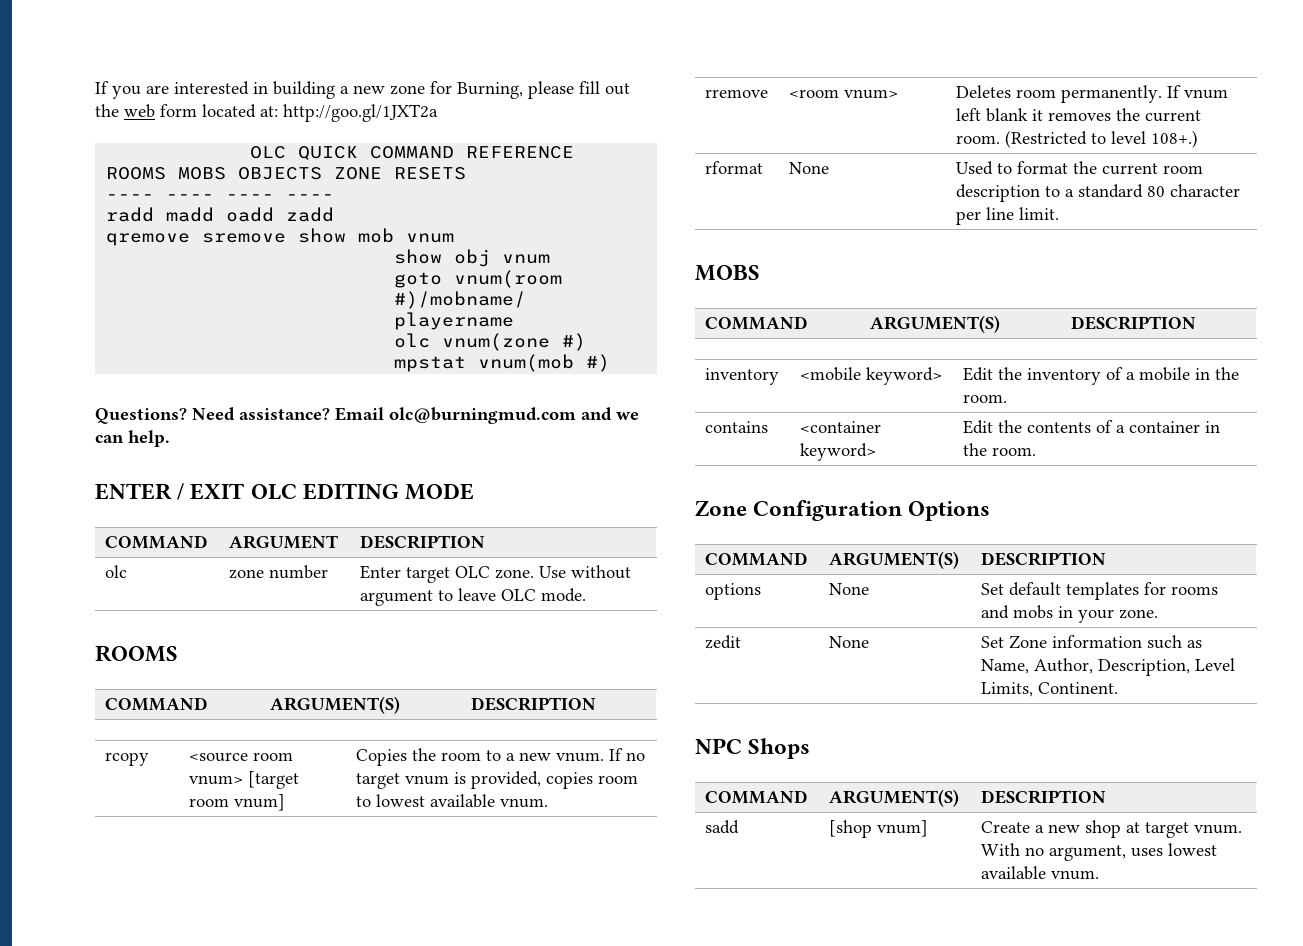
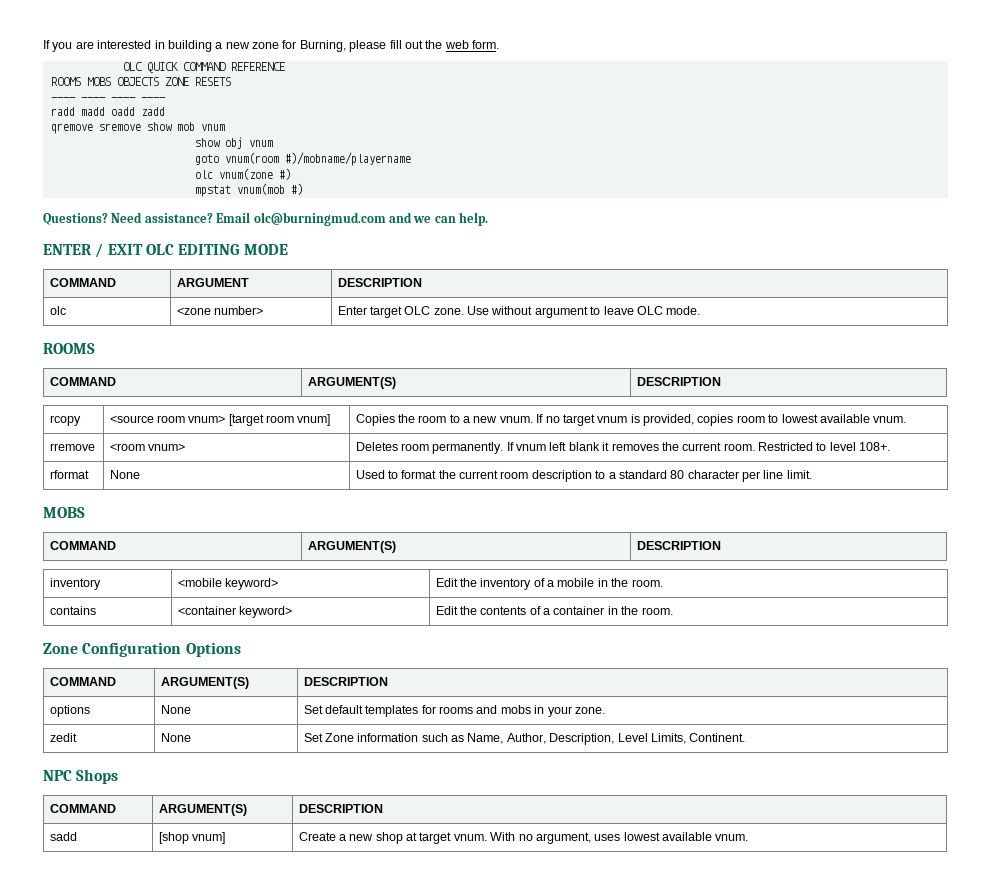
- If you are interested in building a new zone for Burning, please fill out the web form located at: http://goo.gl/1JXT2a
+ If you are interested in building a new zone for Burning, please fill out the web form.
- olc | zone number | Enter target OLC zone. Use without argument to leave OLC mode.
+ olc | <zone number> | Enter target OLC zone. Use without argument to leave OLC mode.
- rremove | <room vnum> | Deletes room permanently. If vnum left blank it removes the current room. (Restricted to level 108+.)
+ rremove | <room vnum> | Deletes room permanently. If vnum left blank it removes the current room. Restricted to level 108+.

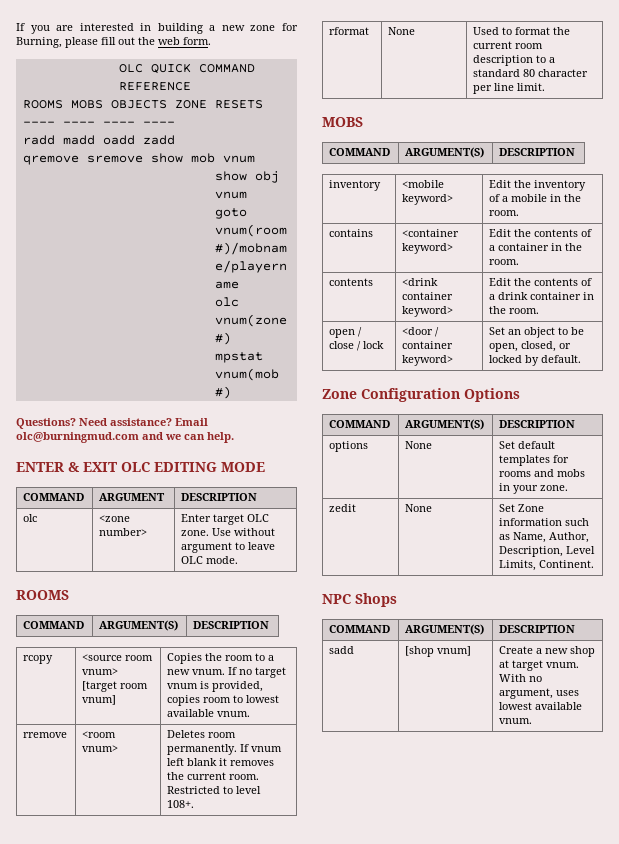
- ENTER / EXIT OLC EDITING MODE
+ ENTER & EXIT OLC EDITING MODE
+ contents | <drink container keyword> | Edit the contents of a drink container in the room.
+ open / close / lock | <door / container keyword> | Set an object to be open, closed, or locked by default.

